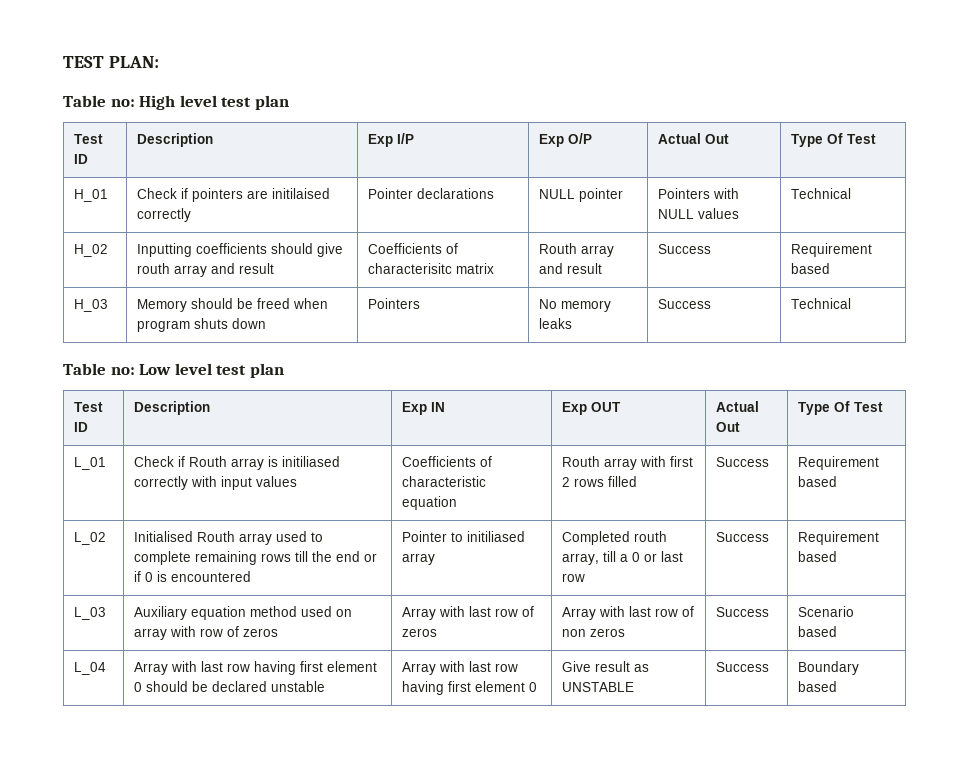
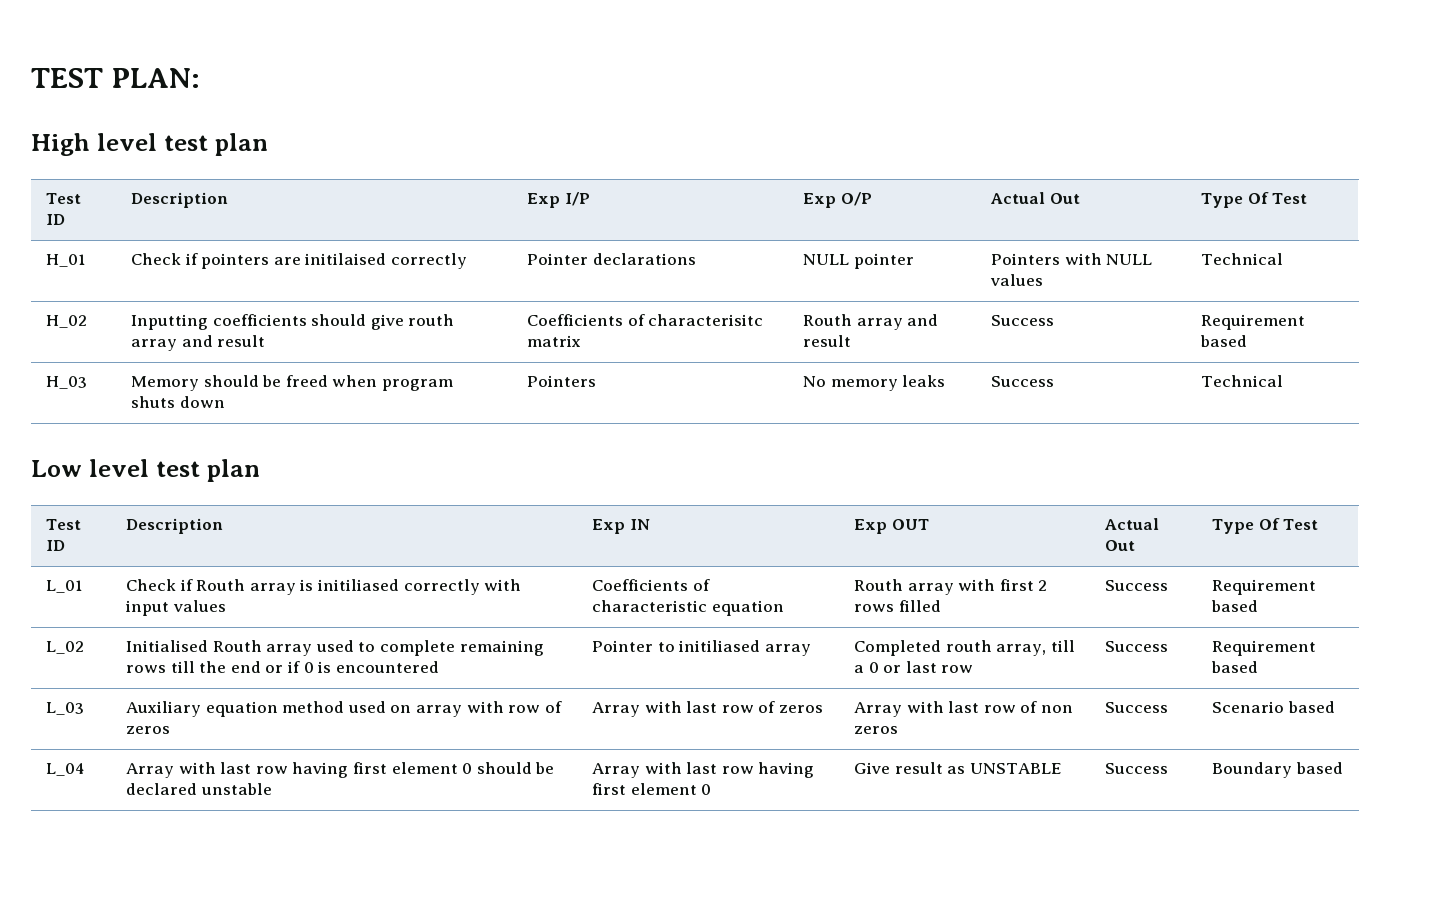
- Table no: High level test plan
+ High level test plan
- Table no: Low level test plan
+ Low level test plan

